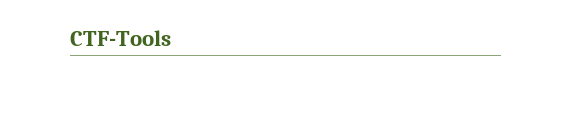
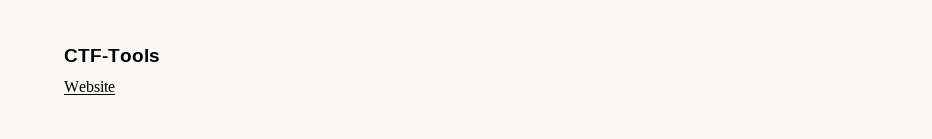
+ Website

